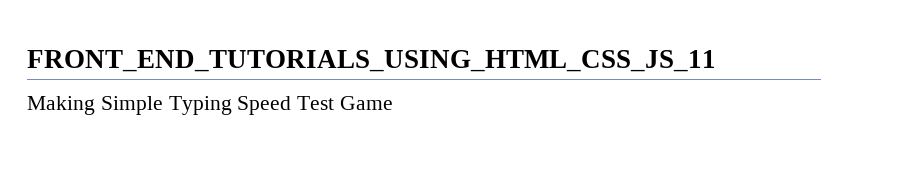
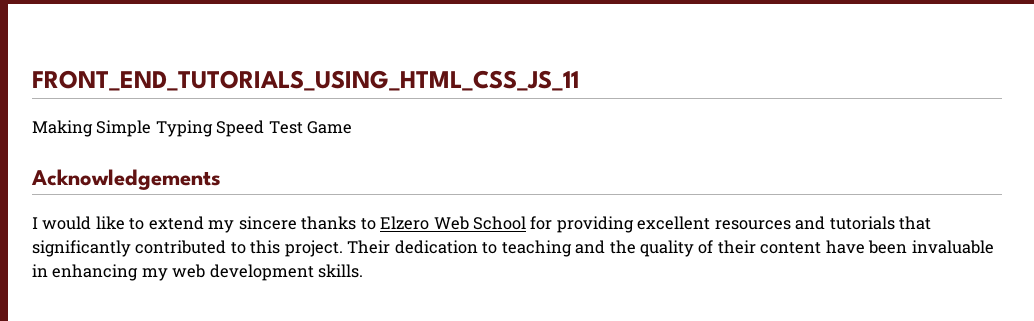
+ Acknowledgements
+ I would like to extend my sincere thanks to Elzero Web School for providing excellent resources and tutorials that significantly contributed to this project. Their dedication to teaching and the quality of their content have been invaluable in enhancing my web development skills.

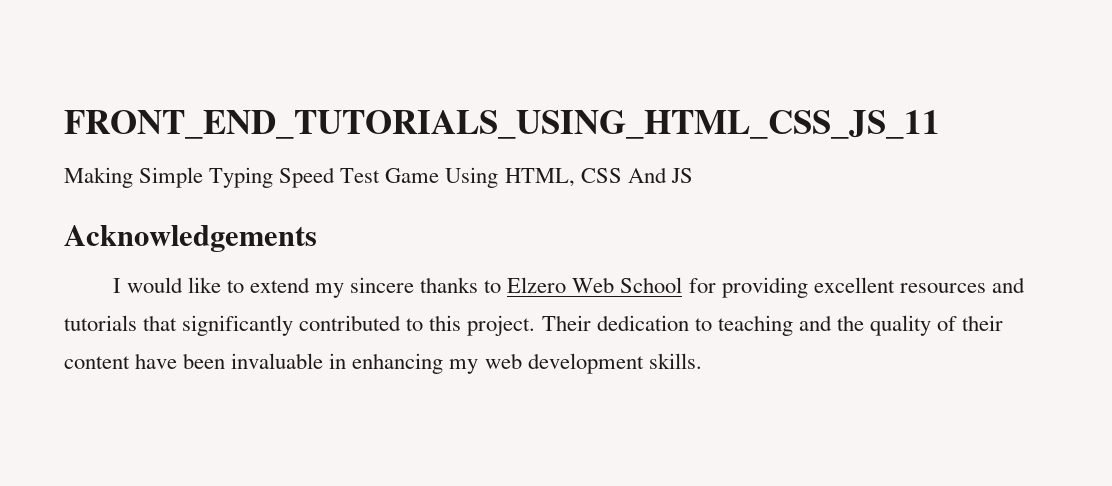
- Making Simple Typing Speed Test Game
+ Making Simple Typing Speed Test Game Using HTML, CSS And JS

